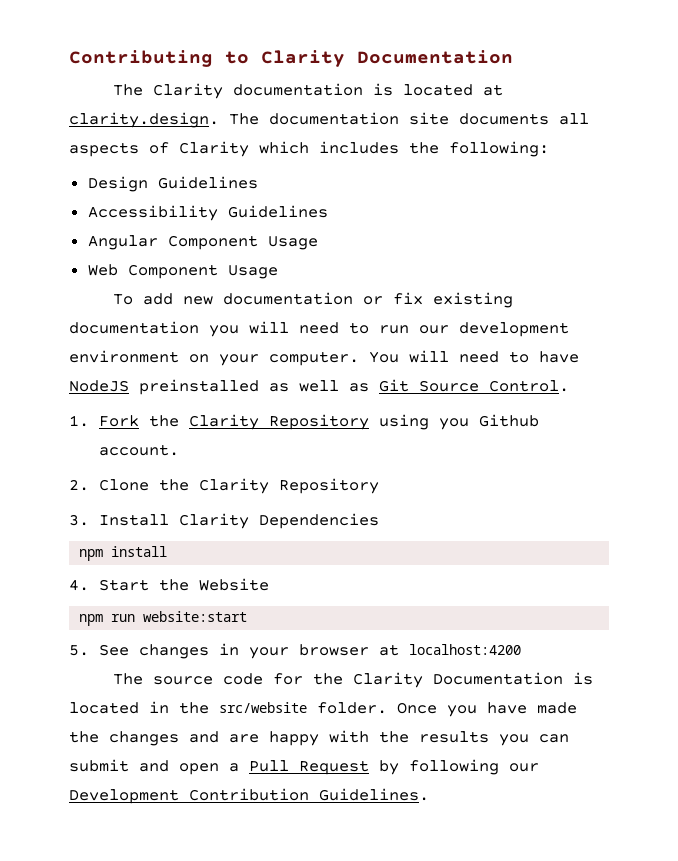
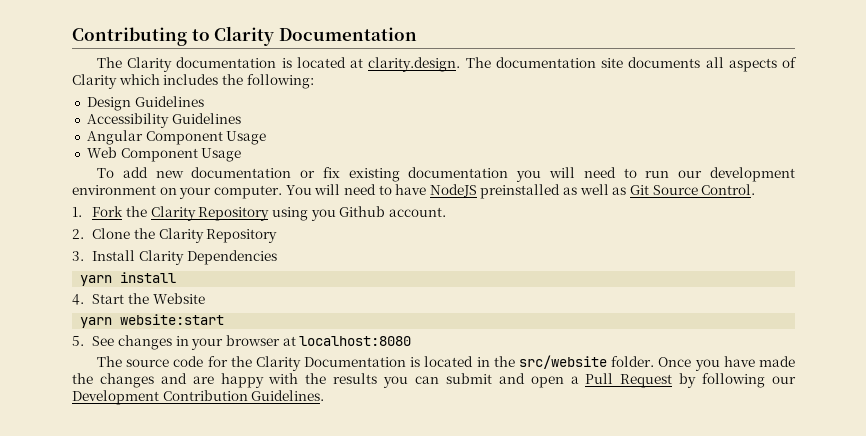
- npm install
+ yarn install
- npm run website:start
+ yarn website:start
- 5. See changes in your browser at localhost:4200
+ 5. See changes in your browser at localhost:8080

